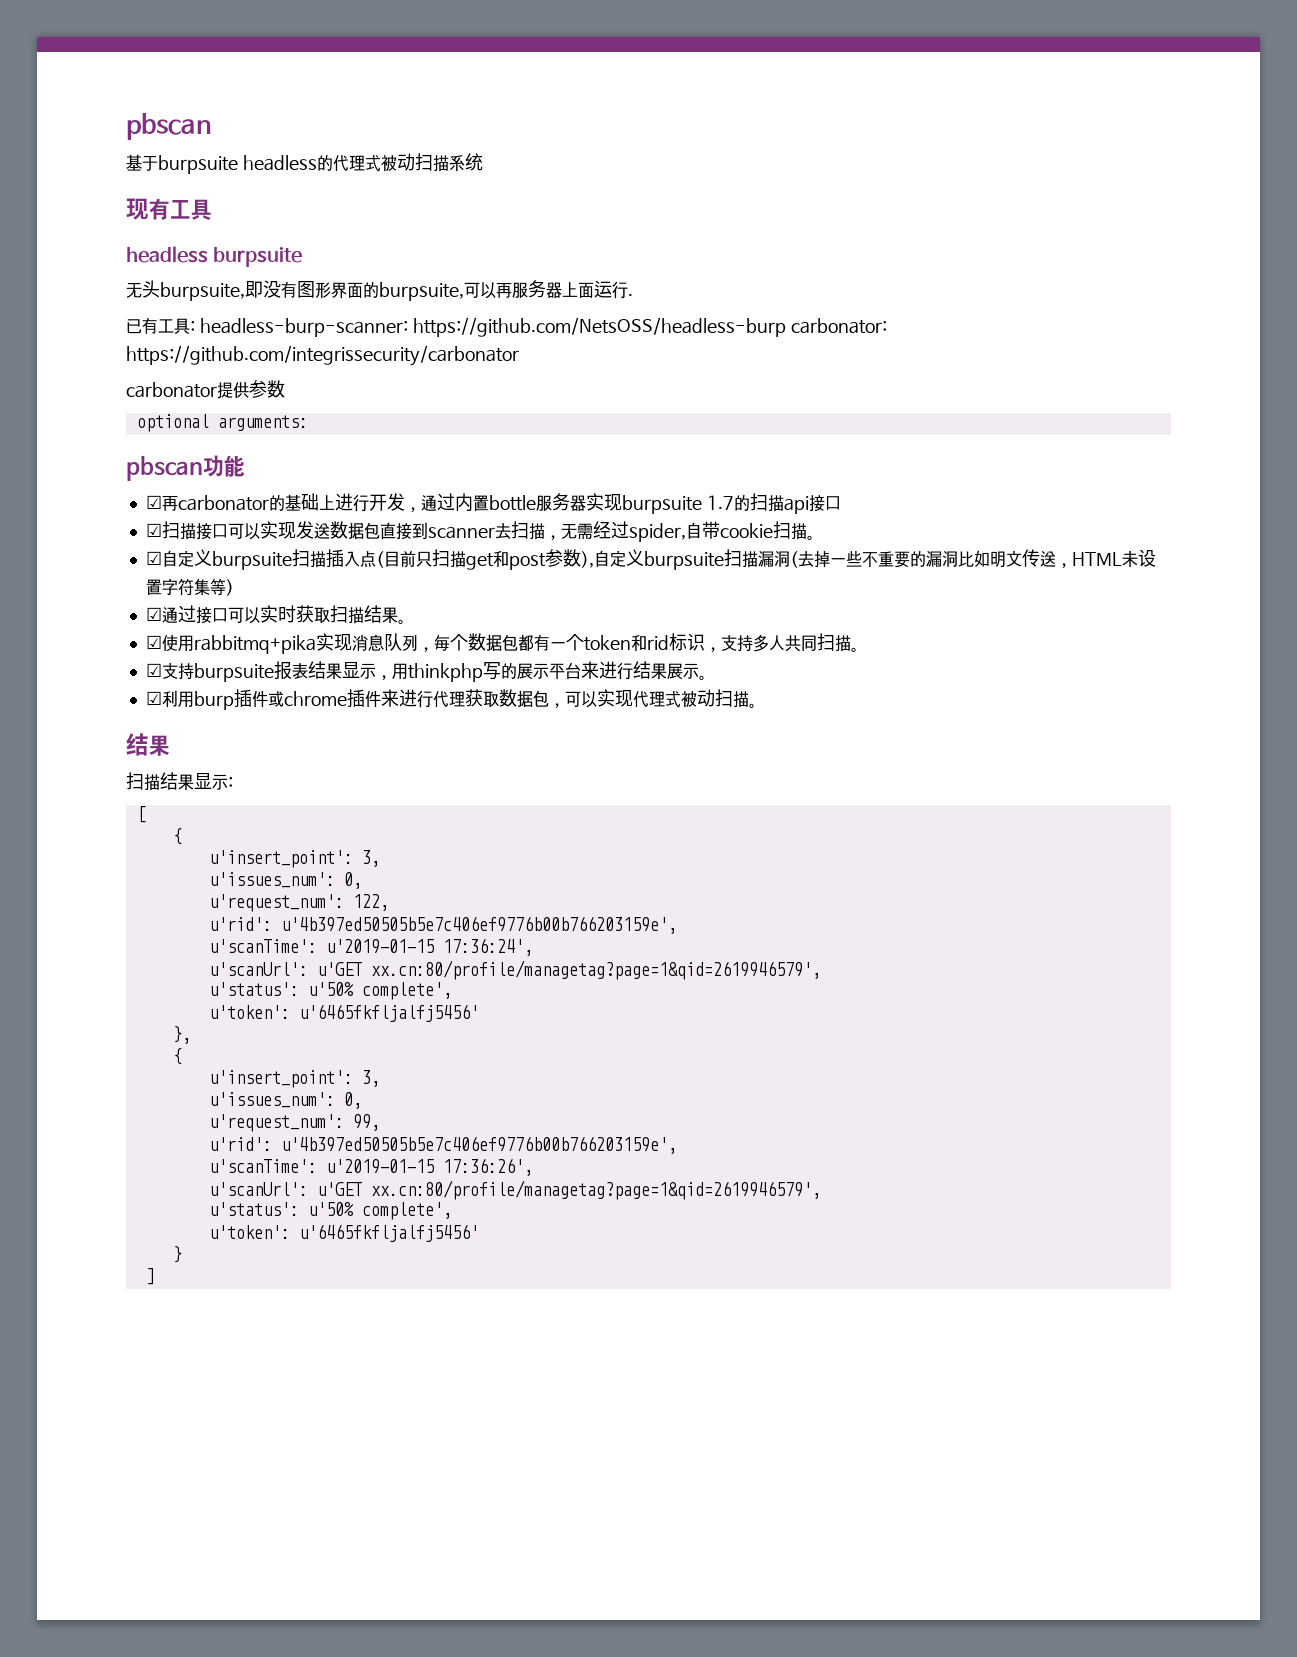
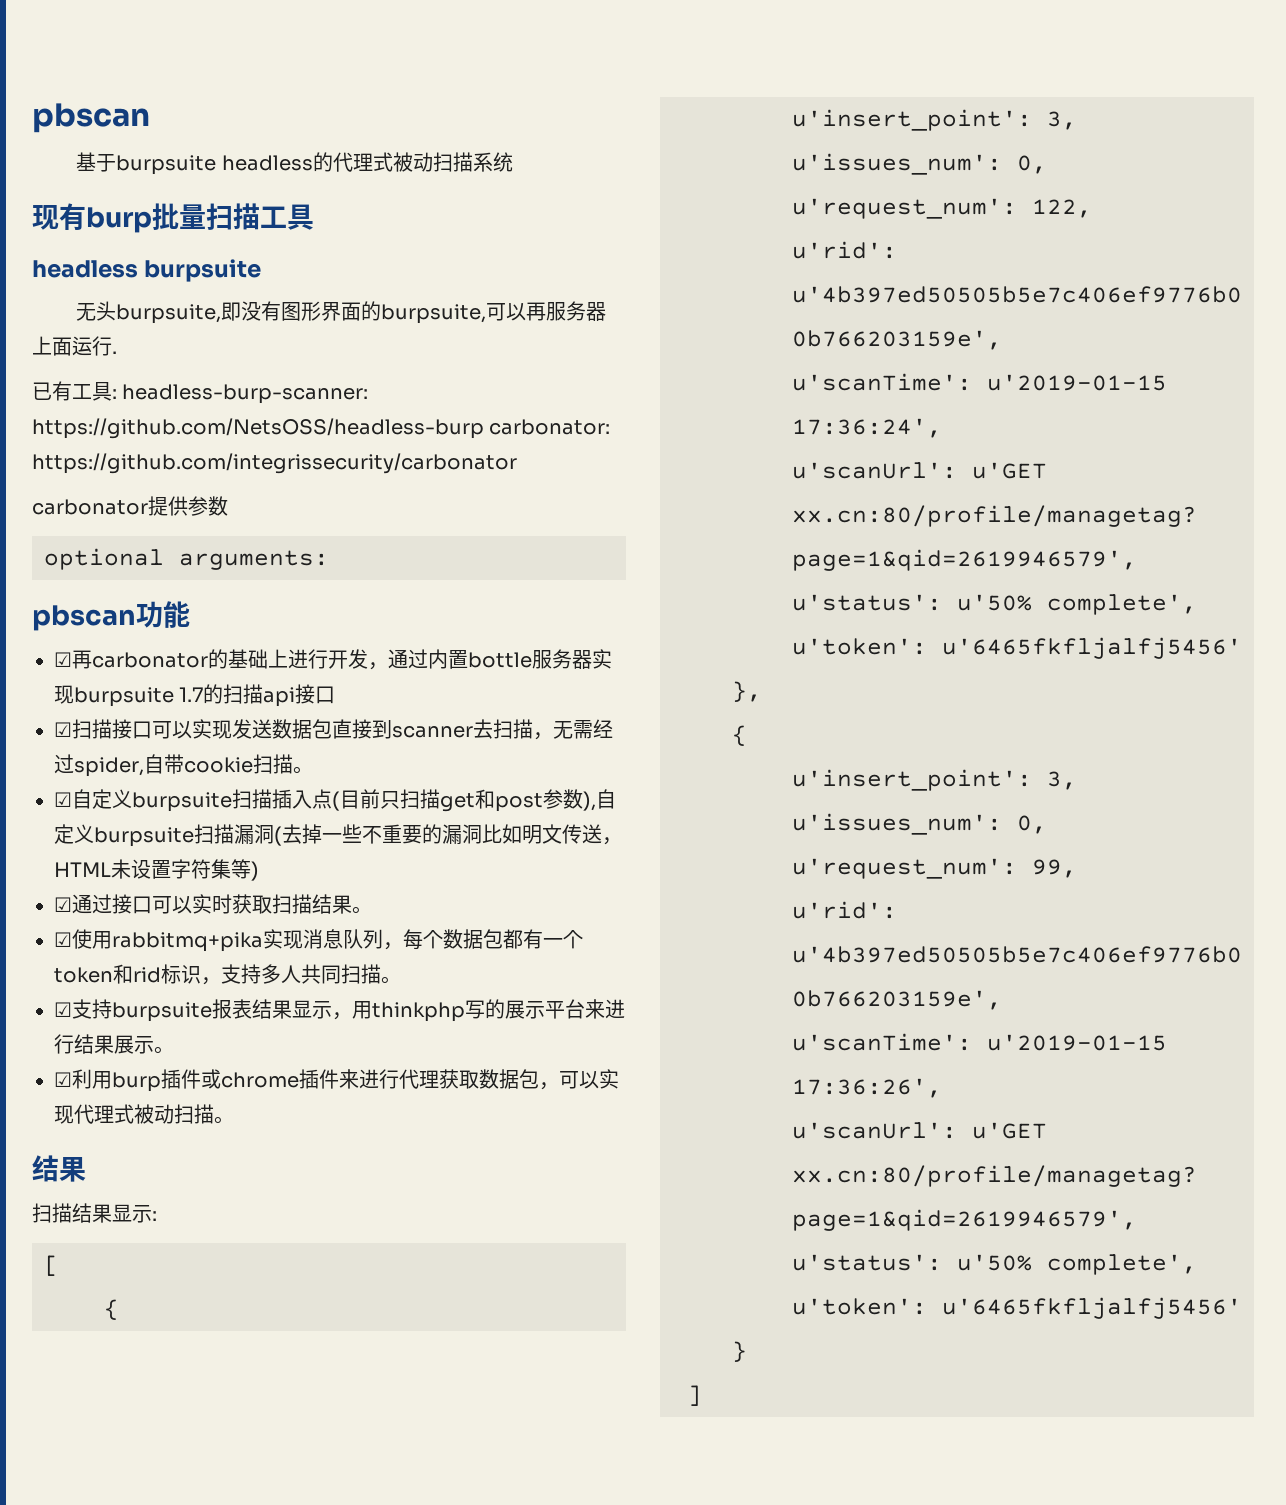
- 现有工具
+ 现有burp批量扫描工具

